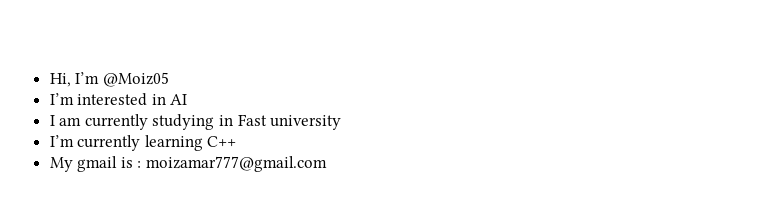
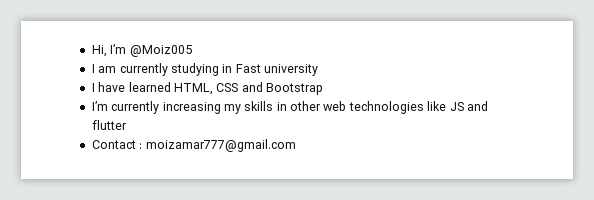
- Hi, I’m @Moiz05
- I’m interested in AI
+ Hi, I’m @Moiz005
- I’m currently learning C++
- My gmail is : moizamar777@gmail.com
+ I have learned HTML, CSS and Bootstrap
+ I’m currently increasing my skills in other web technologies like JS and flutter
+ Contact : moizamar777@gmail.com

